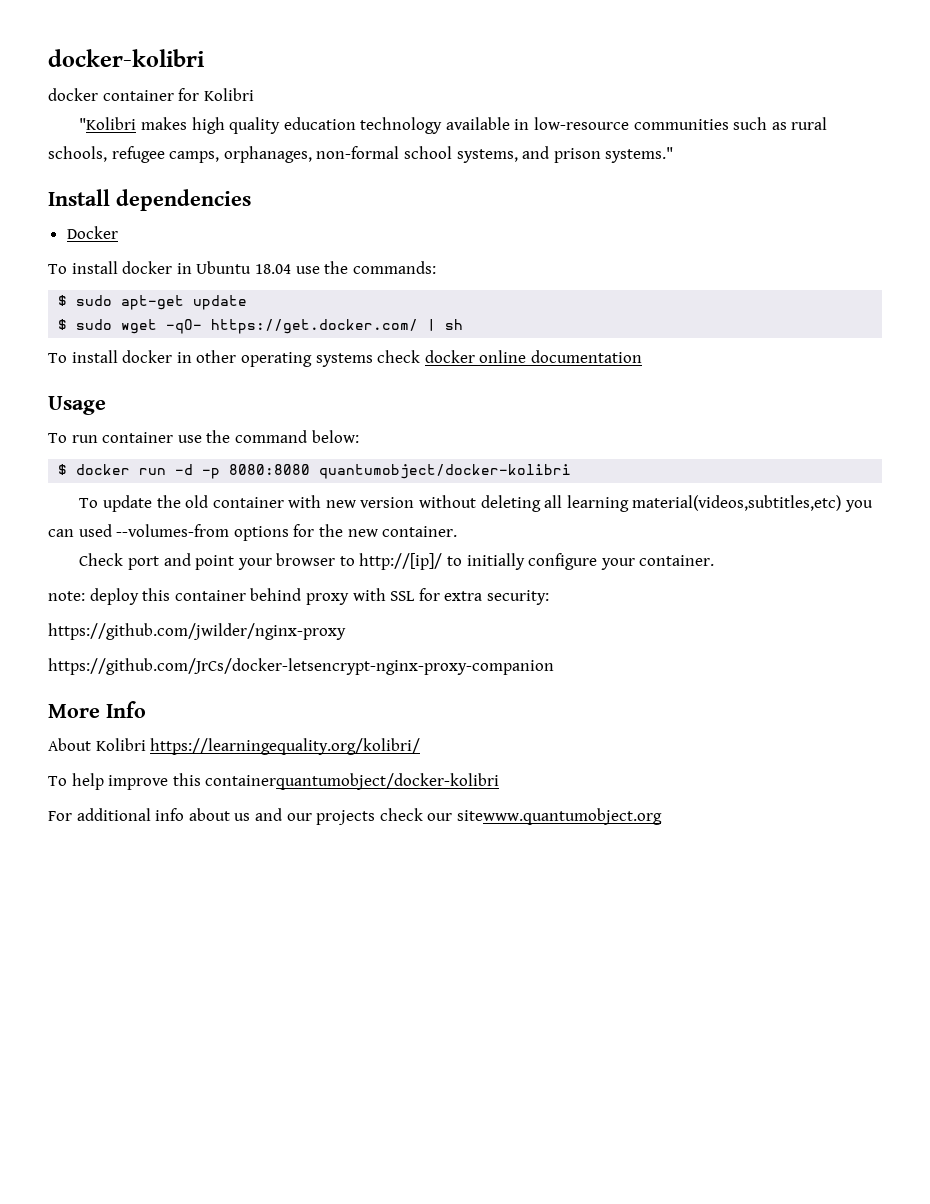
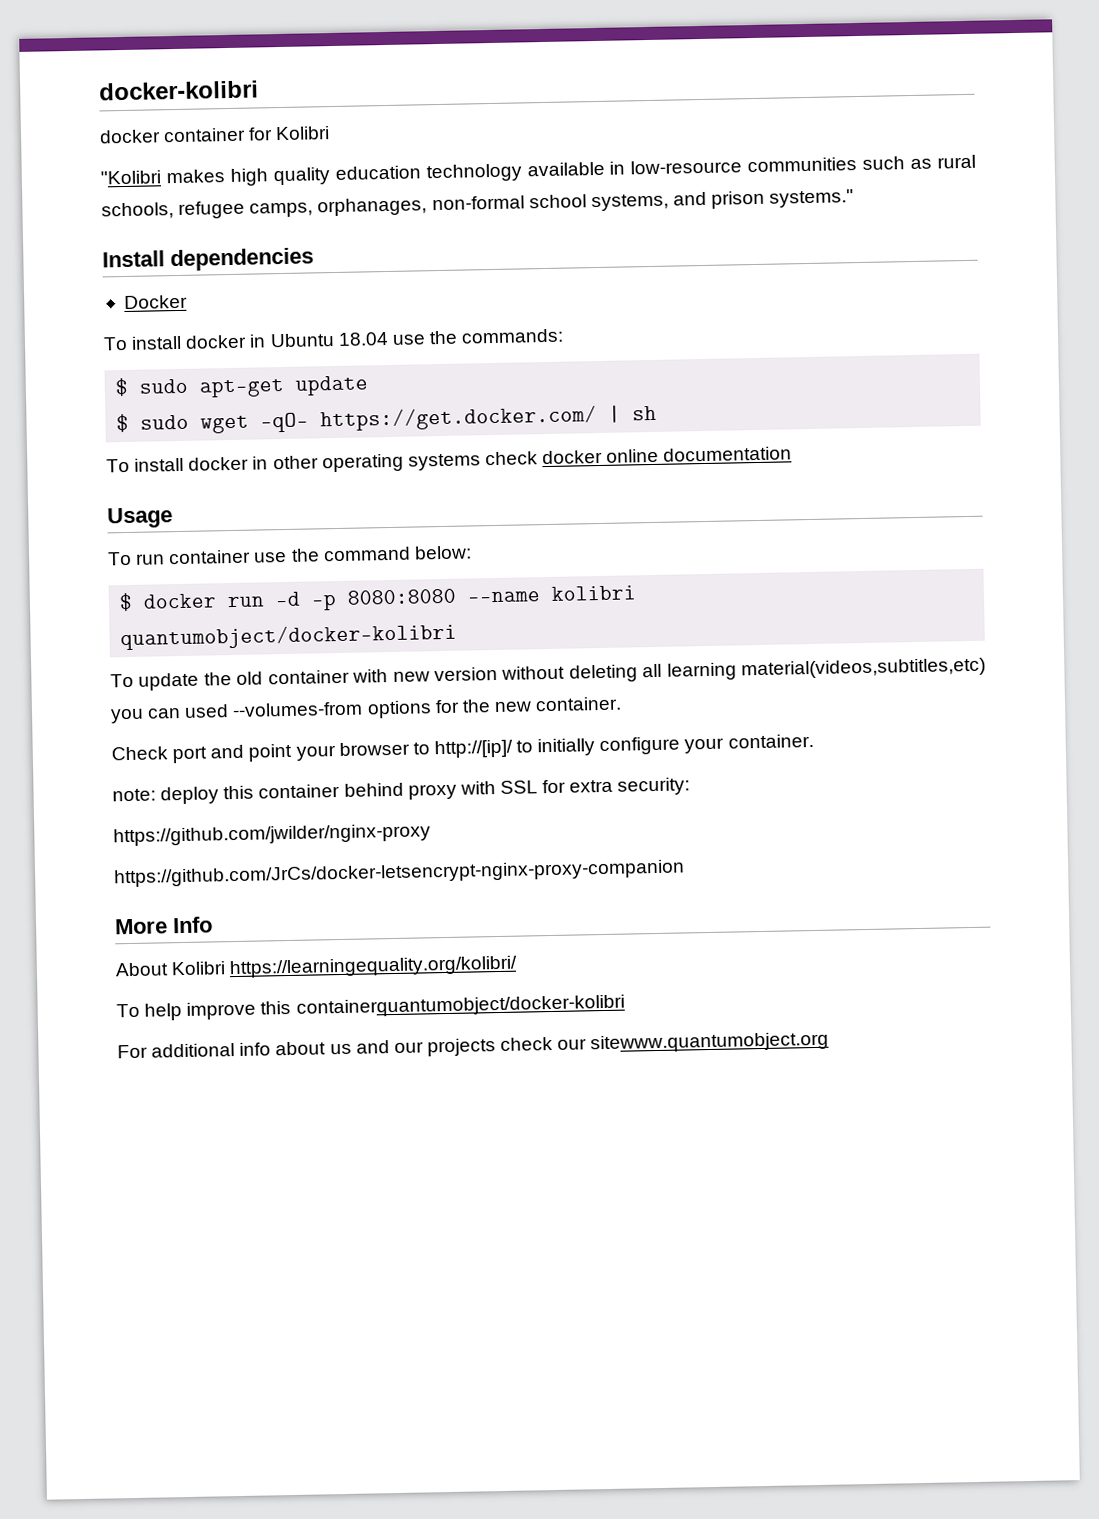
- $ docker run -d -p 8080:8080 quantumobject/docker-kolibri
+ $ docker run -d -p 8080:8080 --name kolibri quantumobject/docker-kolibri

